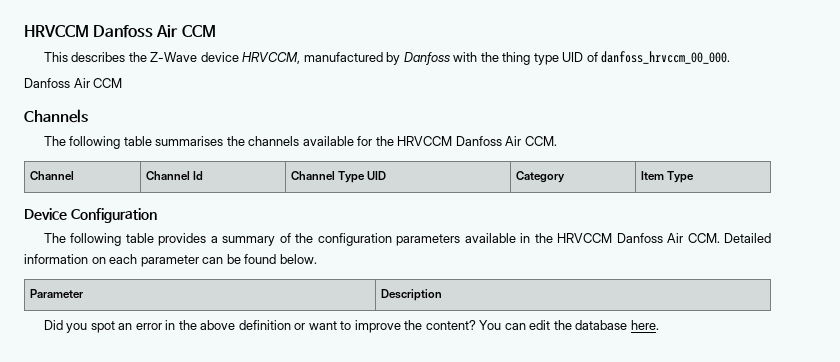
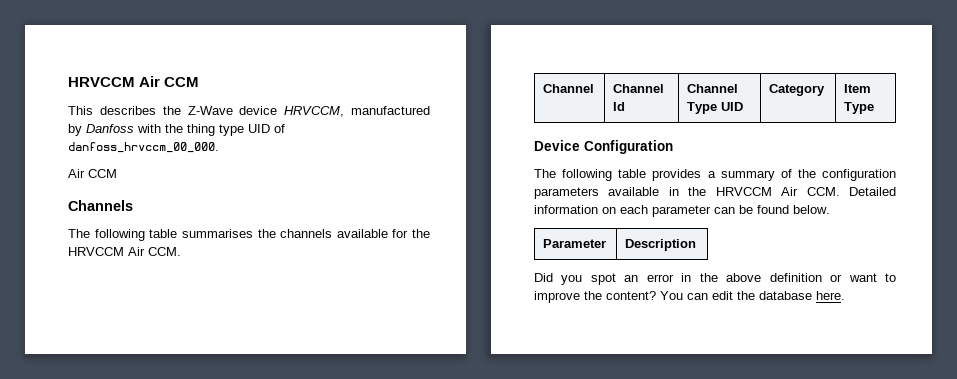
- HRVCCM Danfoss Air CCM
+ HRVCCM Air CCM
  This describes the Z-Wave device HRVCCM, manufactured by Danfoss with the thing type UID of danfoss_hrvccm_00_000.
- Danfoss Air CCM
+ Air CCM
- The following table summarises the channels available for the HRVCCM Danfoss Air CCM.
+ The following table summarises the channels available for the HRVCCM Air CCM.
- The following table provides a summary of the configuration parameters available in the HRVCCM Danfoss Air CCM. Detailed information on each parameter can be found below.
+ The following table provides a summary of the configuration parameters available in the HRVCCM Air CCM. Detailed information on each parameter can be found below.

